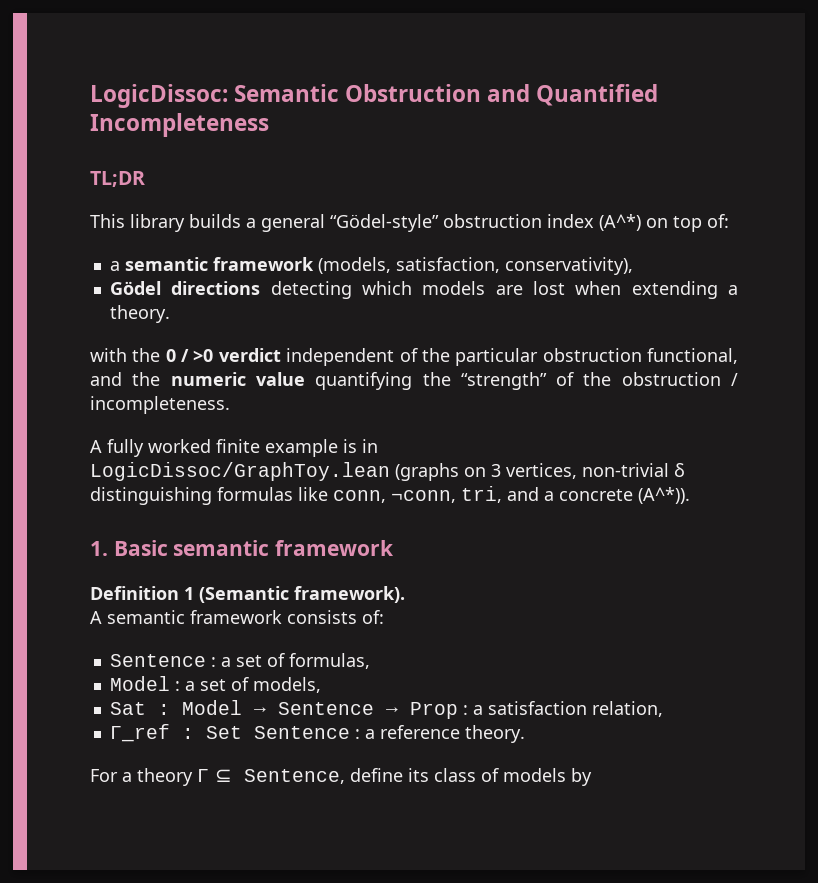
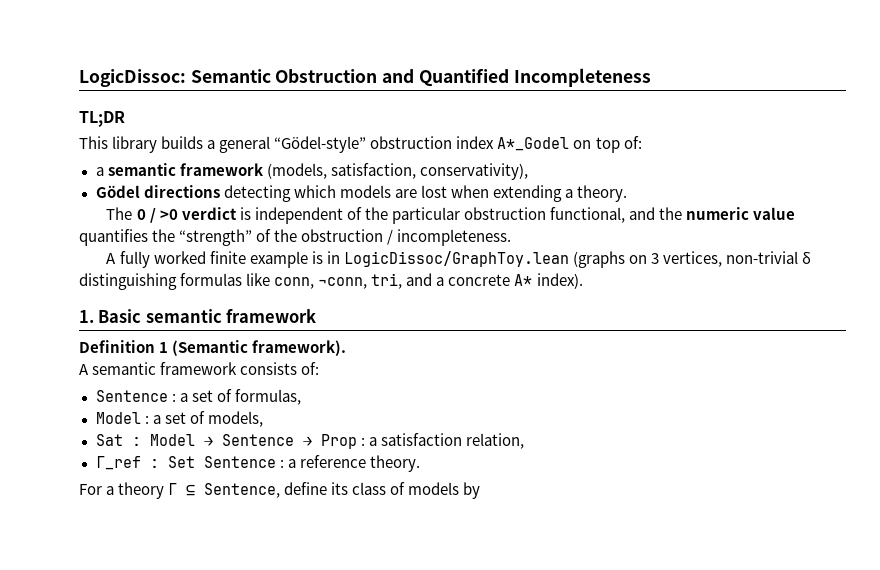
- This library builds a general “Gödel-style” obstruction index (A^*) on top of:
+ This library builds a general “Gödel-style” obstruction index A*_Godel on top of:
- with the 0 / >0 verdict independent of the particular obstruction functional, and the numeric value quantifying the “strength” of the obstruction / incompleteness.
+ The 0 / >0 verdict is independent of the particular obstruction functional, and the numeric value quantifies the “strength” of the obstruction / incompleteness.
- A fully worked finite example is in
- LogicDissoc/GraphToy.lean (graphs on 3 vertices, non-trivial δ distinguishing formulas like conn, ¬conn, tri, and a concrete (A^*)).
+ A fully worked finite example is in LogicDissoc/GraphToy.lean (graphs on 3 vertices, non-trivial δ distinguishing formulas like conn, ¬conn, tri, and a concrete A* index).

